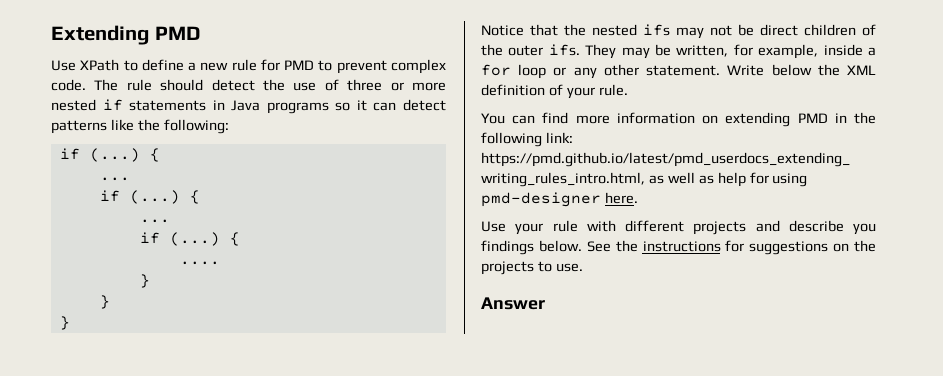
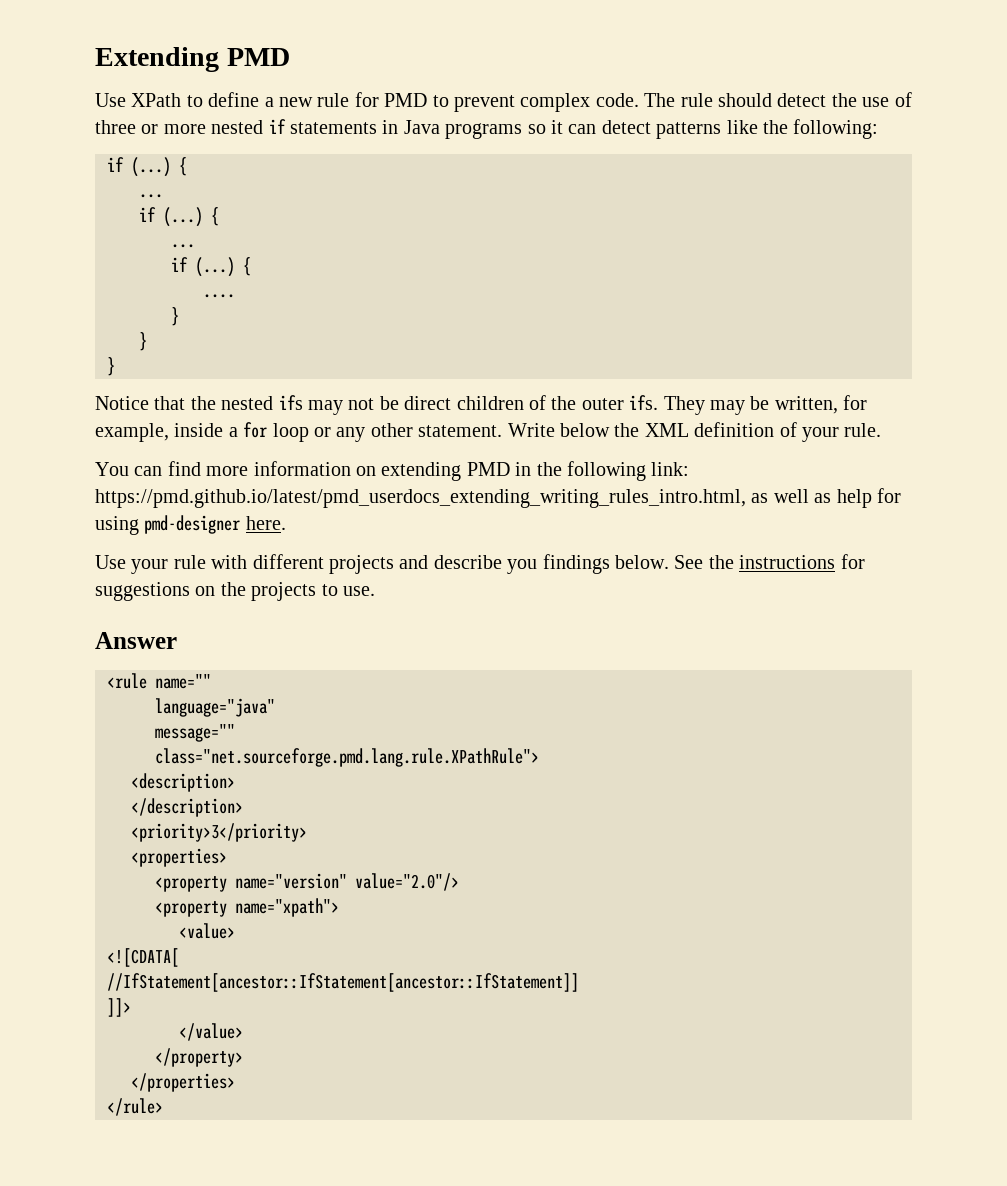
+ <rule name=""
+ language="java"
+ message=""
+ class="net.sourceforge.pmd.lang.rule.XPathRule">
+ <description>
+ </description>
+ <priority>3</priority>
+ <properties>
+ <property name="version" value="2.0"/>
+ <property name="xpath">
+ <value>
+ <![CDATA[
+ //IfStatement[ancestor::IfStatement[ancestor::IfStatement]]
+ ]]>
+ </value>
+ </property>
+ </properties>
+ </rule>

